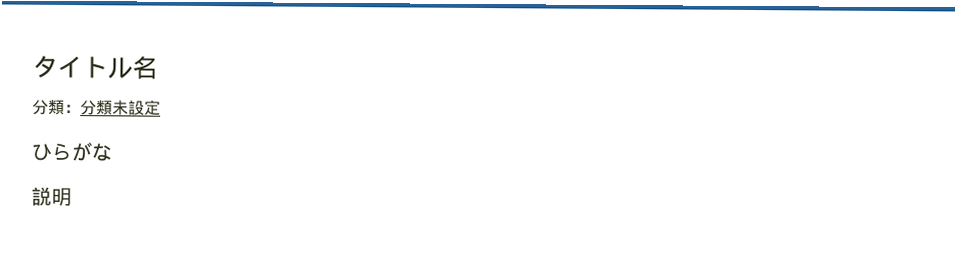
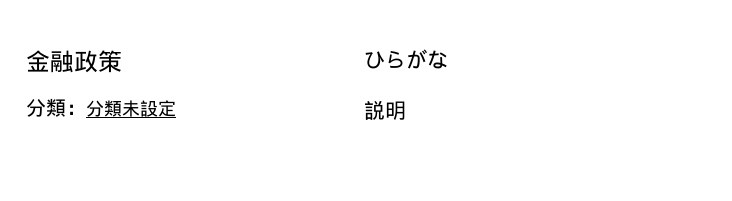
- タイトル名
+ 金融政策

